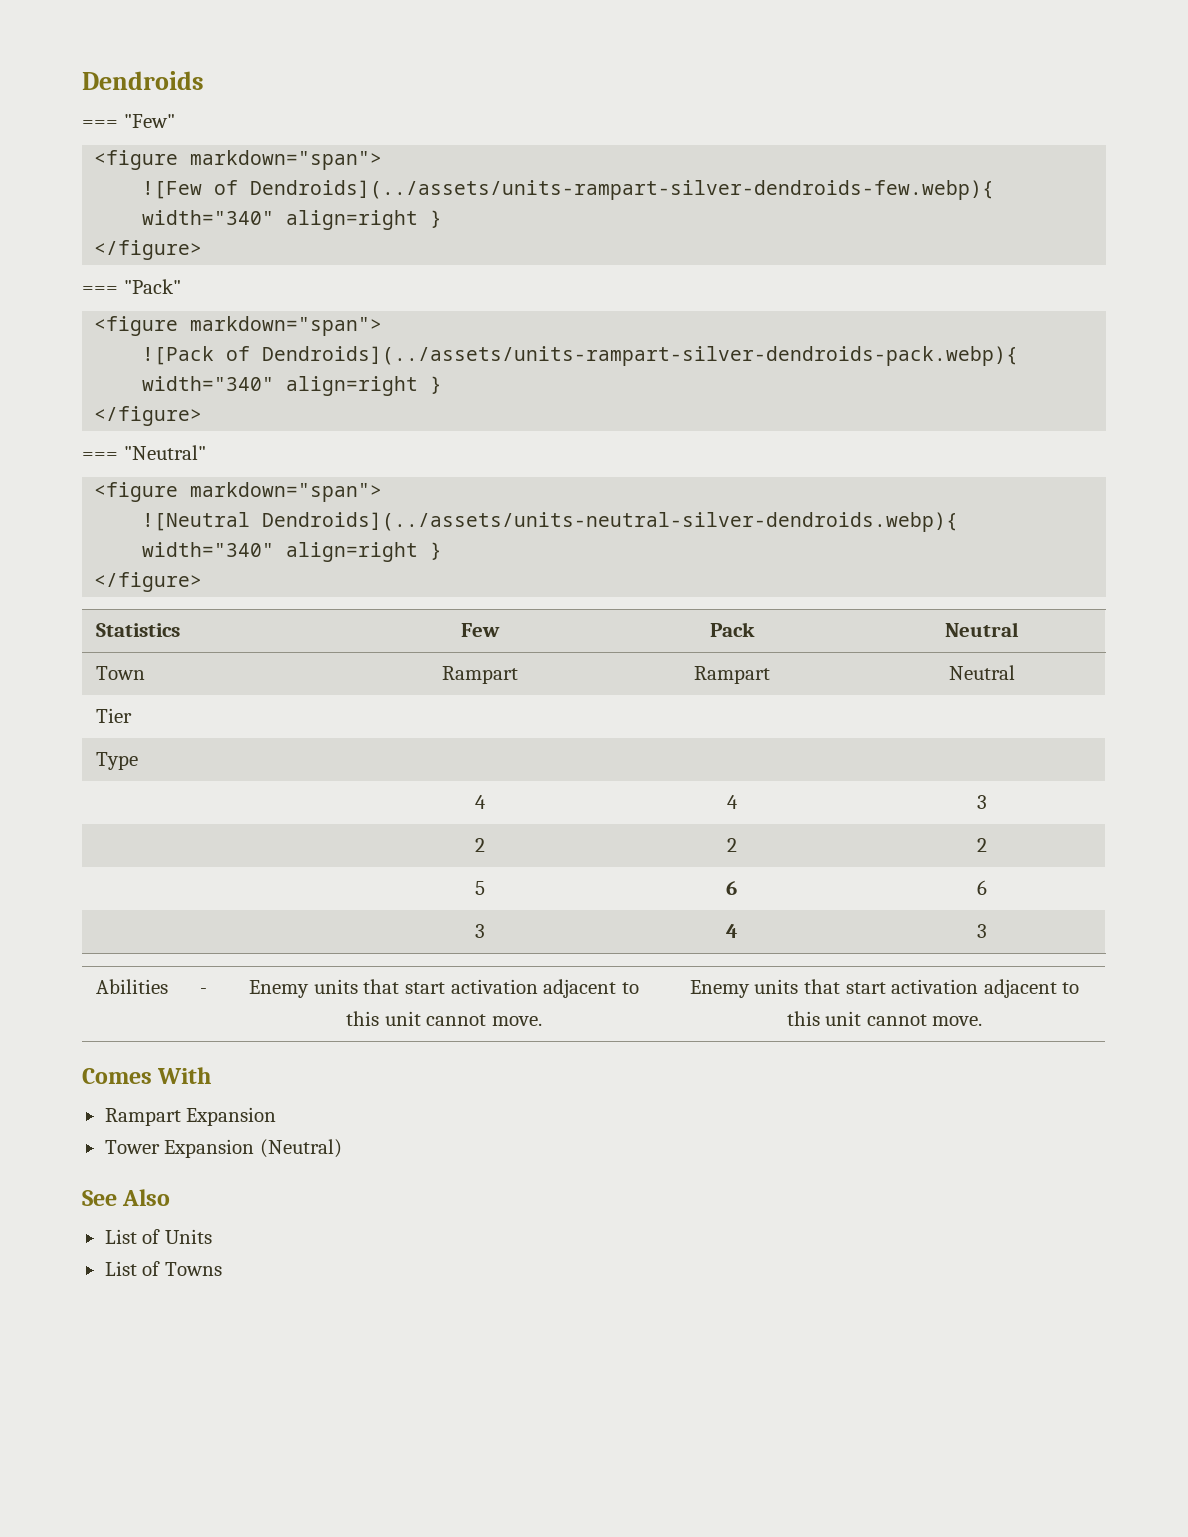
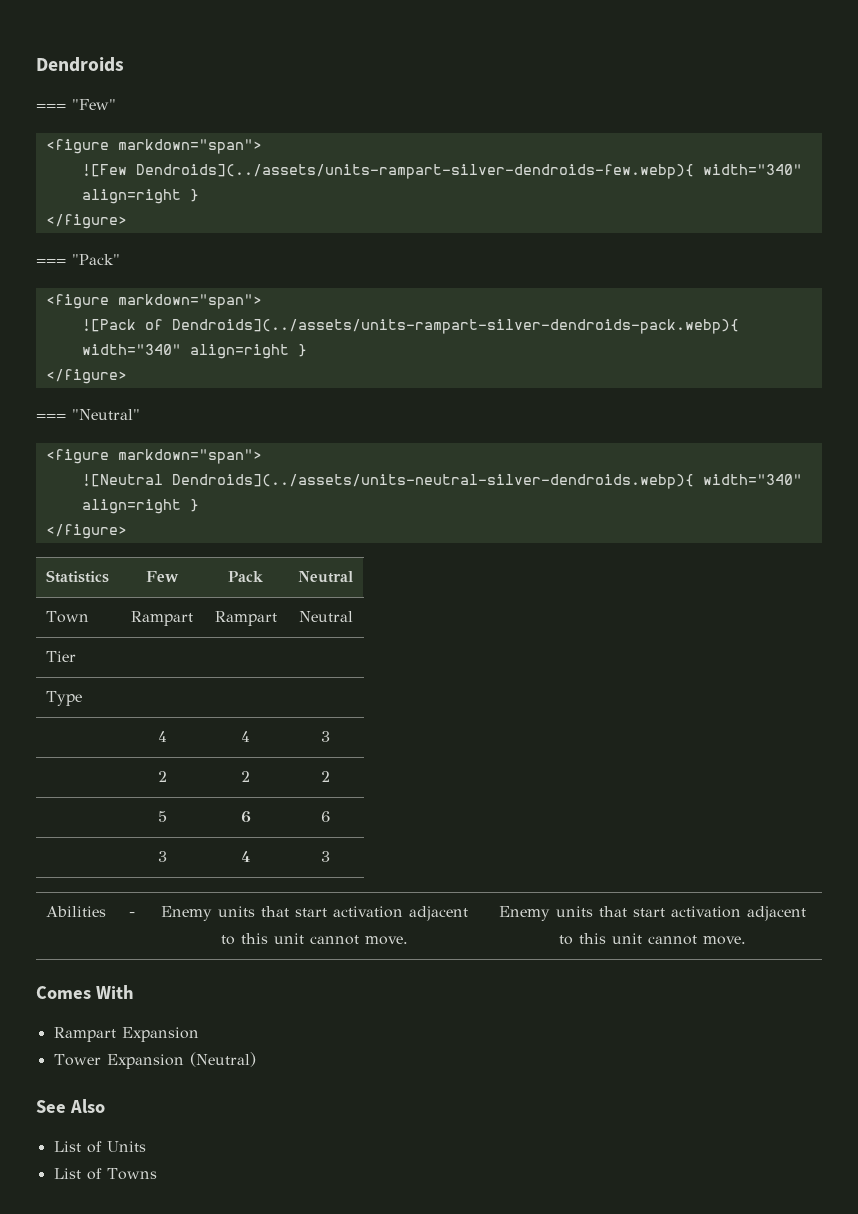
- ![Few of Dendroids](../assets/units-rampart-silver-dendroids-few.webp){ width="340" align=right }
+ ![Few Dendroids](../assets/units-rampart-silver-dendroids-few.webp){ width="340" align=right }

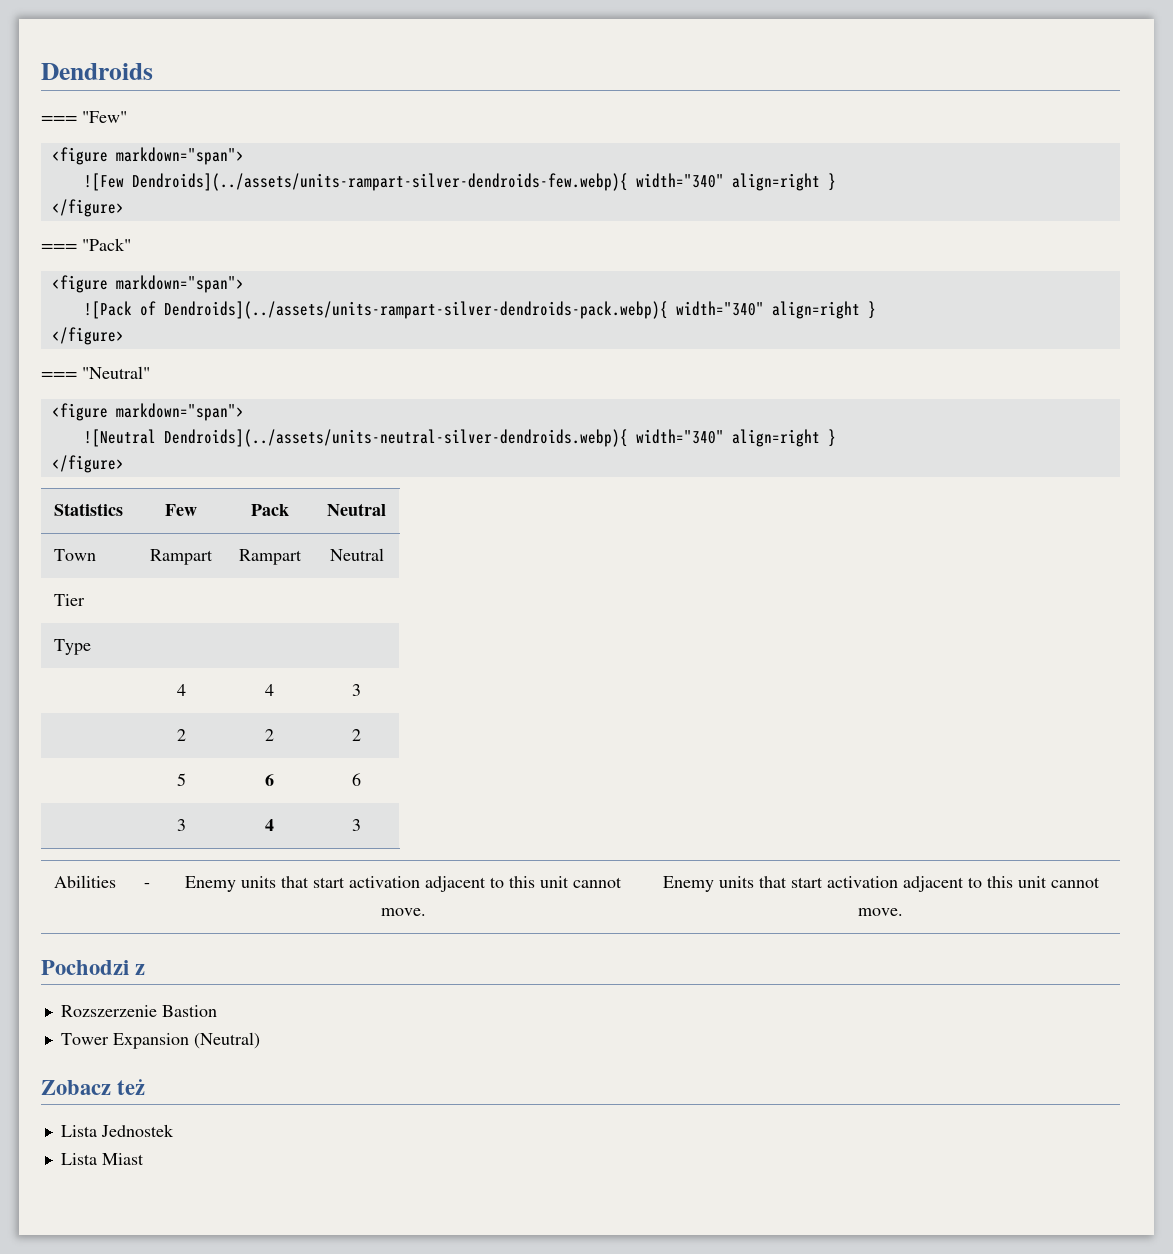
- Comes With
- Rampart Expansion
+ Pochodzi z
+ Rozszerzenie Bastion
- See Also
- List of Units
- List of Towns
+ Zobacz też
+ Lista Jednostek
+ Lista Miast

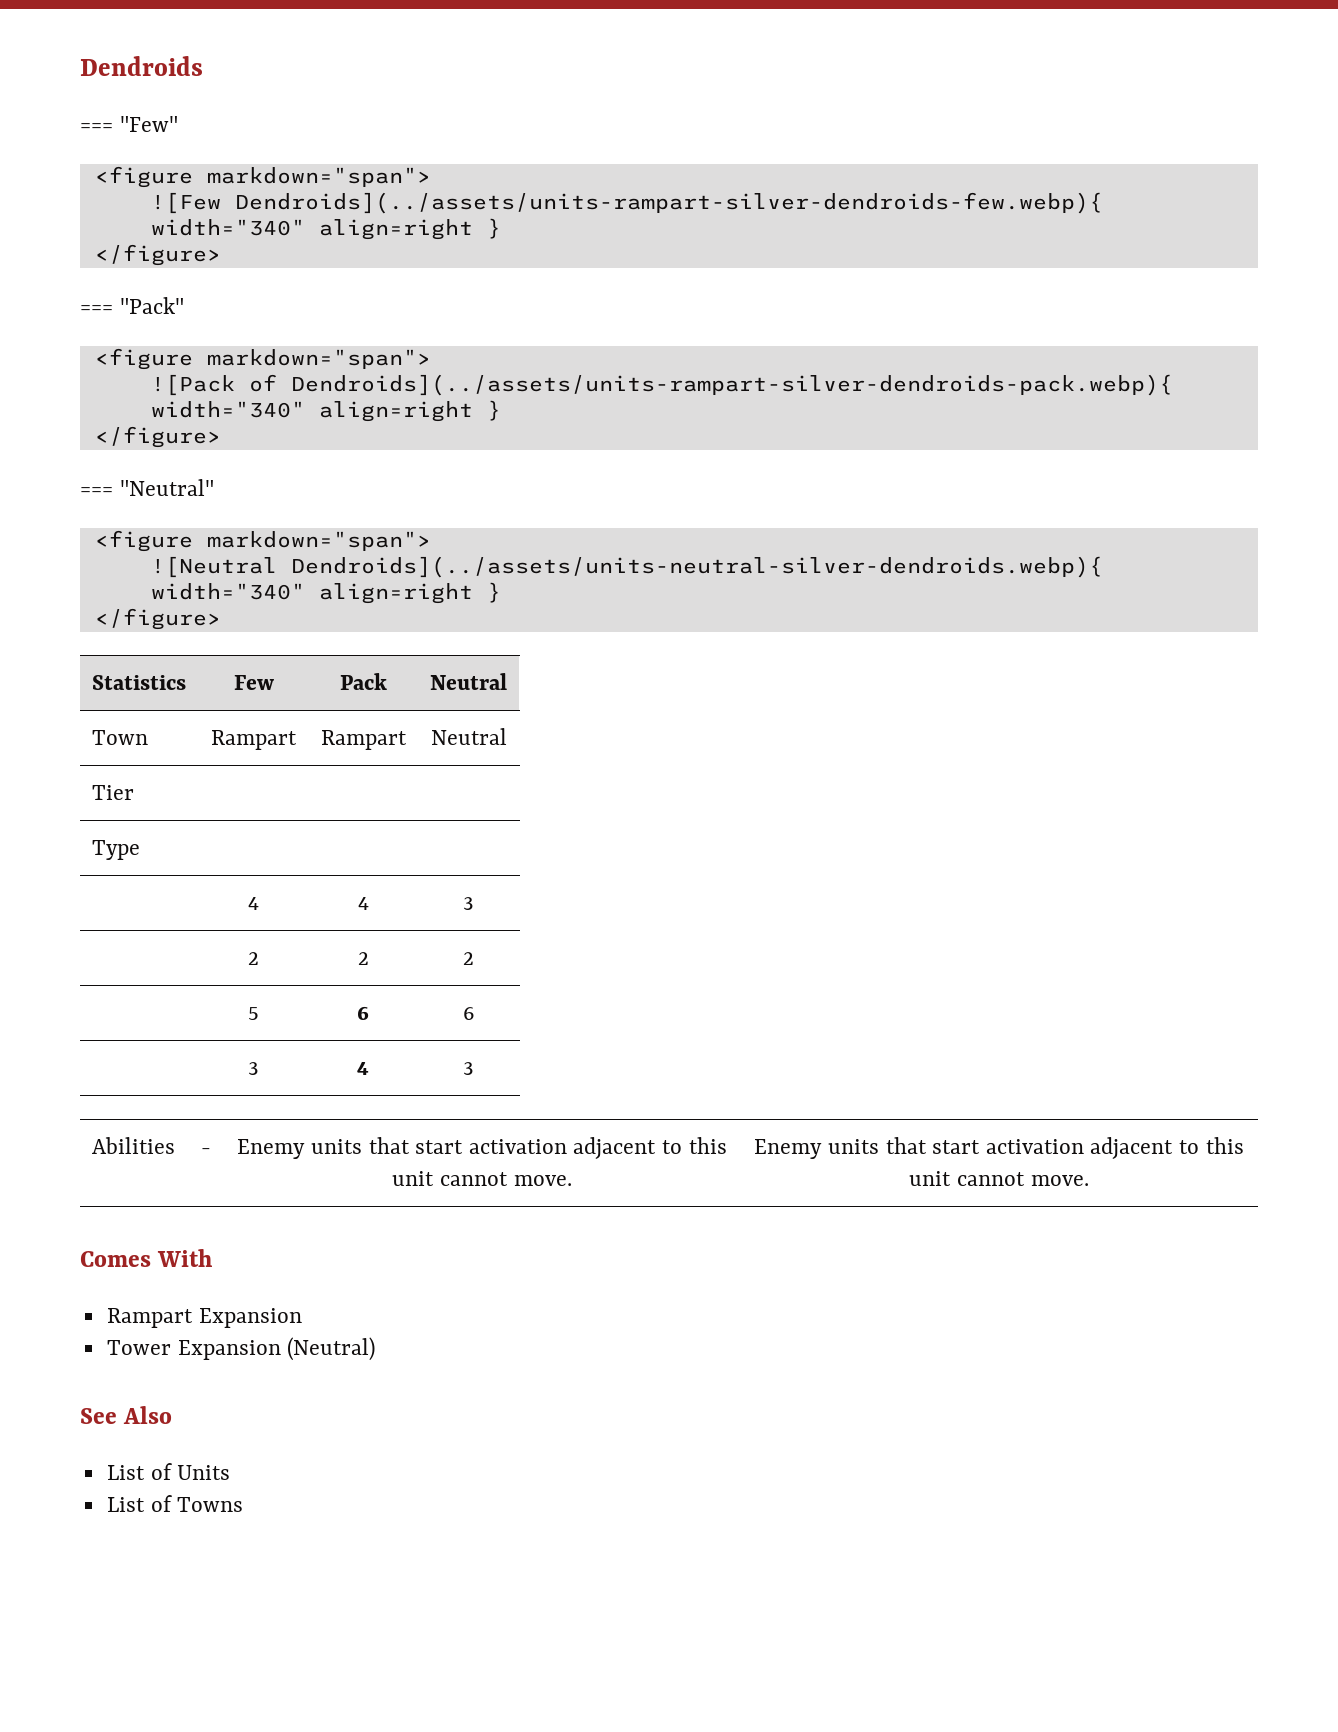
- Pochodzi z
- Rozszerzenie Bastion
+ Comes With
+ Rampart Expansion
- Zobacz też
- Lista Jednostek
- Lista Miast
+ See Also
+ List of Units
+ List of Towns

